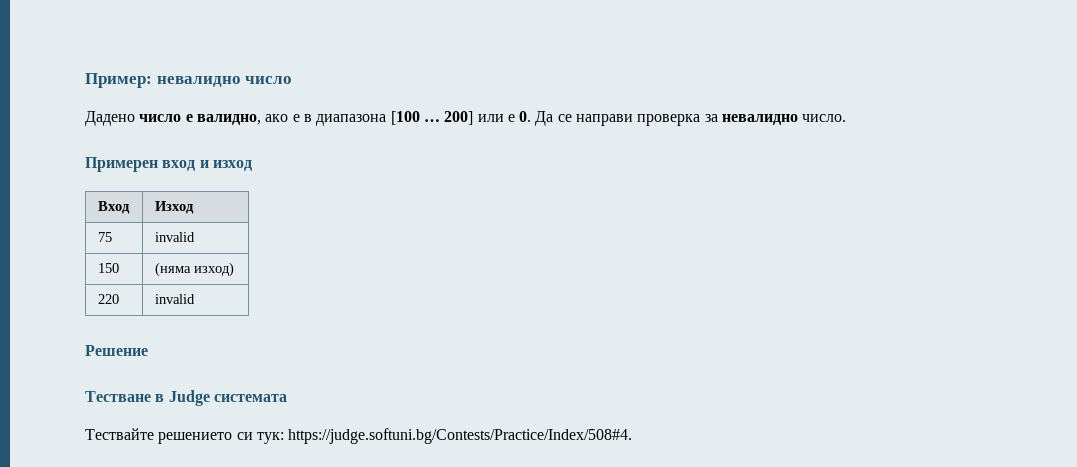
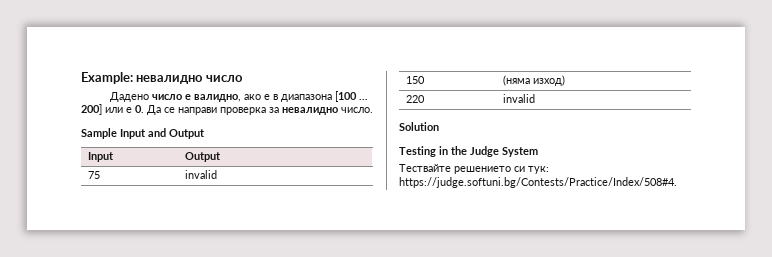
- Пример: невалидно число
+ Example: невалидно число
- Примерен вход и изход
- Вход | Изход
+ Sample Input and Output
+ Input | Output
- Решение
- Тестване в Judge системата
+ Solution
+ Testing in the Judge System

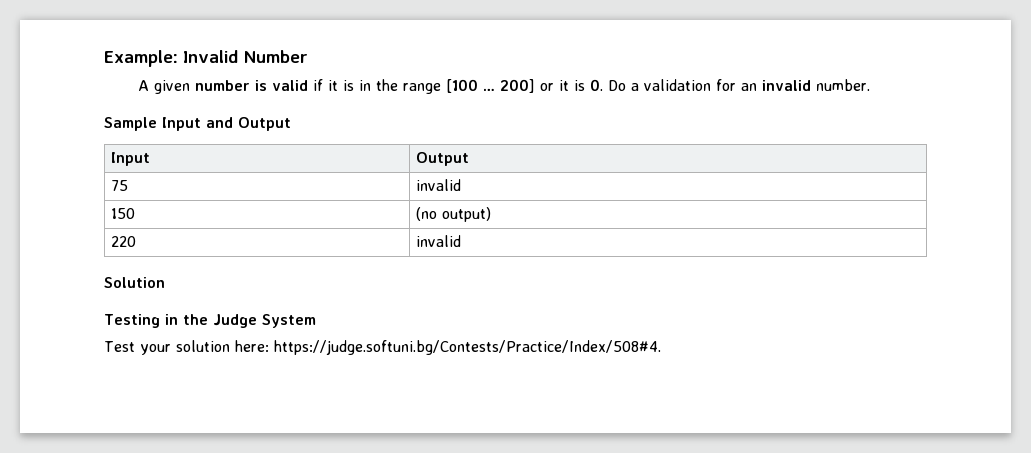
- Example: невалидно число
- Дадено число е валидно, ако е в диапазона [100 … 200] или е 0. Да се направи проверка за невалидно число.
+ Example: Invalid Number
+ A given number is valid if it is in the range [100 … 200] or it is 0. Do a validation for an invalid number.
- 150 | (няма изход)
+ 150 | (no output)
- Тествайте решението си тук: https://judge.softuni.bg/Contests/Practice/Index/508#4.
+ Test your solution here: https://judge.softuni.bg/Contests/Practice/Index/508#4.

